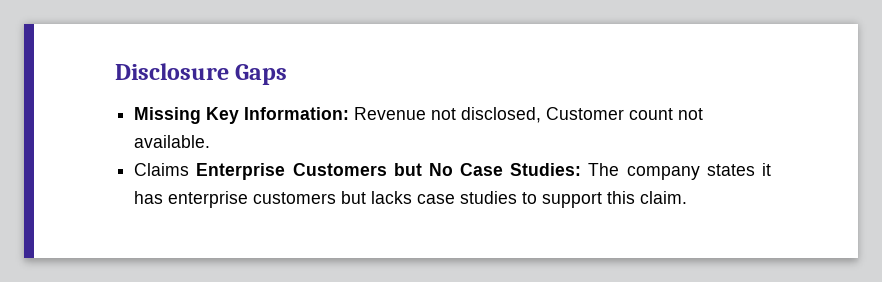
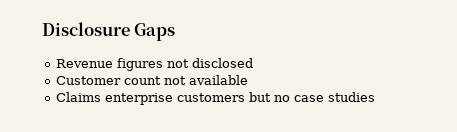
- Missing Key Information: Revenue not disclosed, Customer count not available.
+ Revenue figures not disclosed
+ Customer count not available
- Claims Enterprise Customers but No Case Studies: The company states it has enterprise customers but lacks case studies to support this claim.
+ Claims enterprise customers but no case studies

